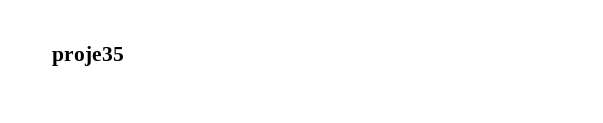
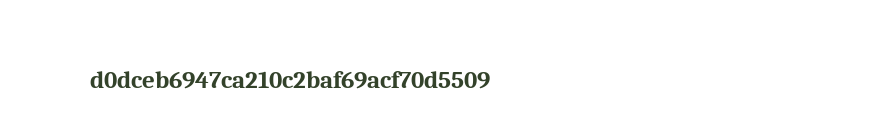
- proje35
+ d0dceb6947ca210c2baf69acf70d5509

